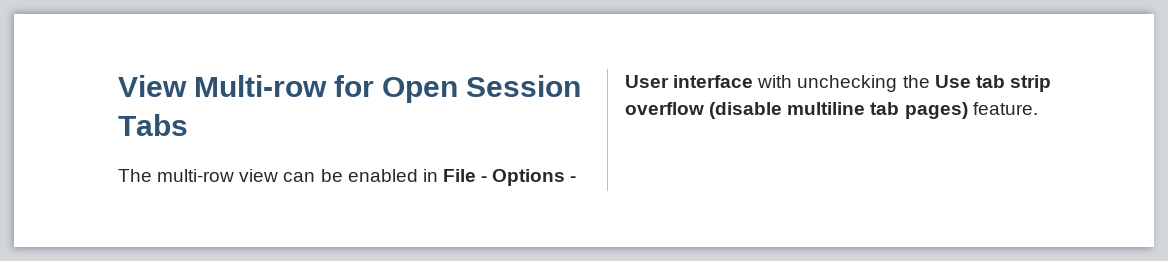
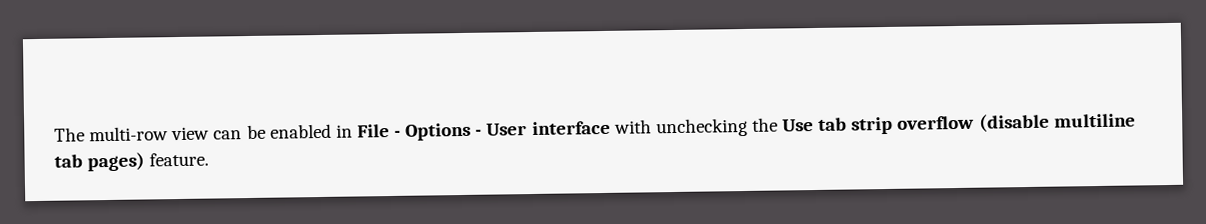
- View Multi-row for Open Session Tabs

